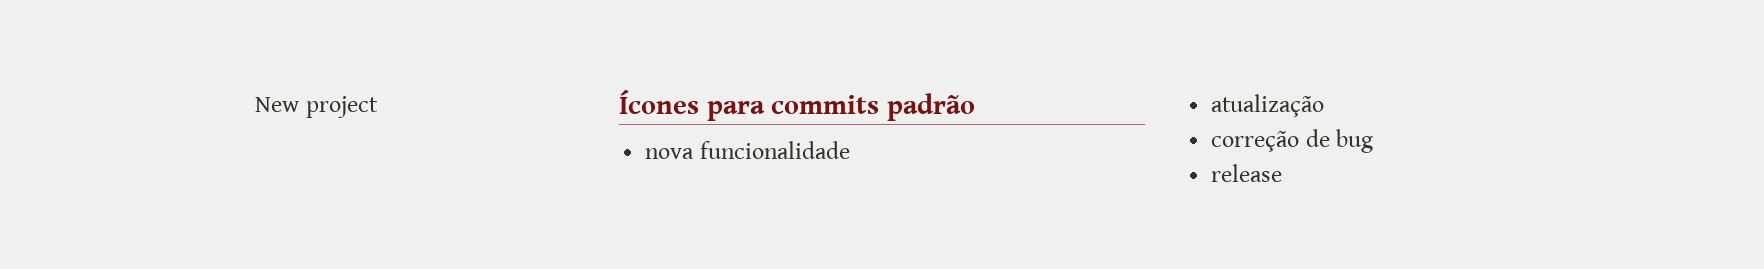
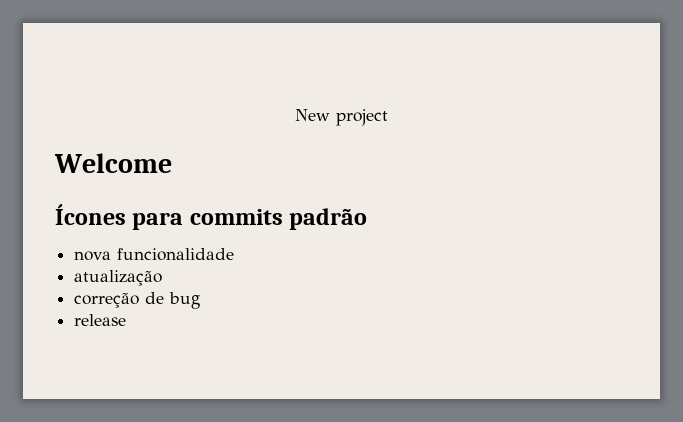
+ Welcome

